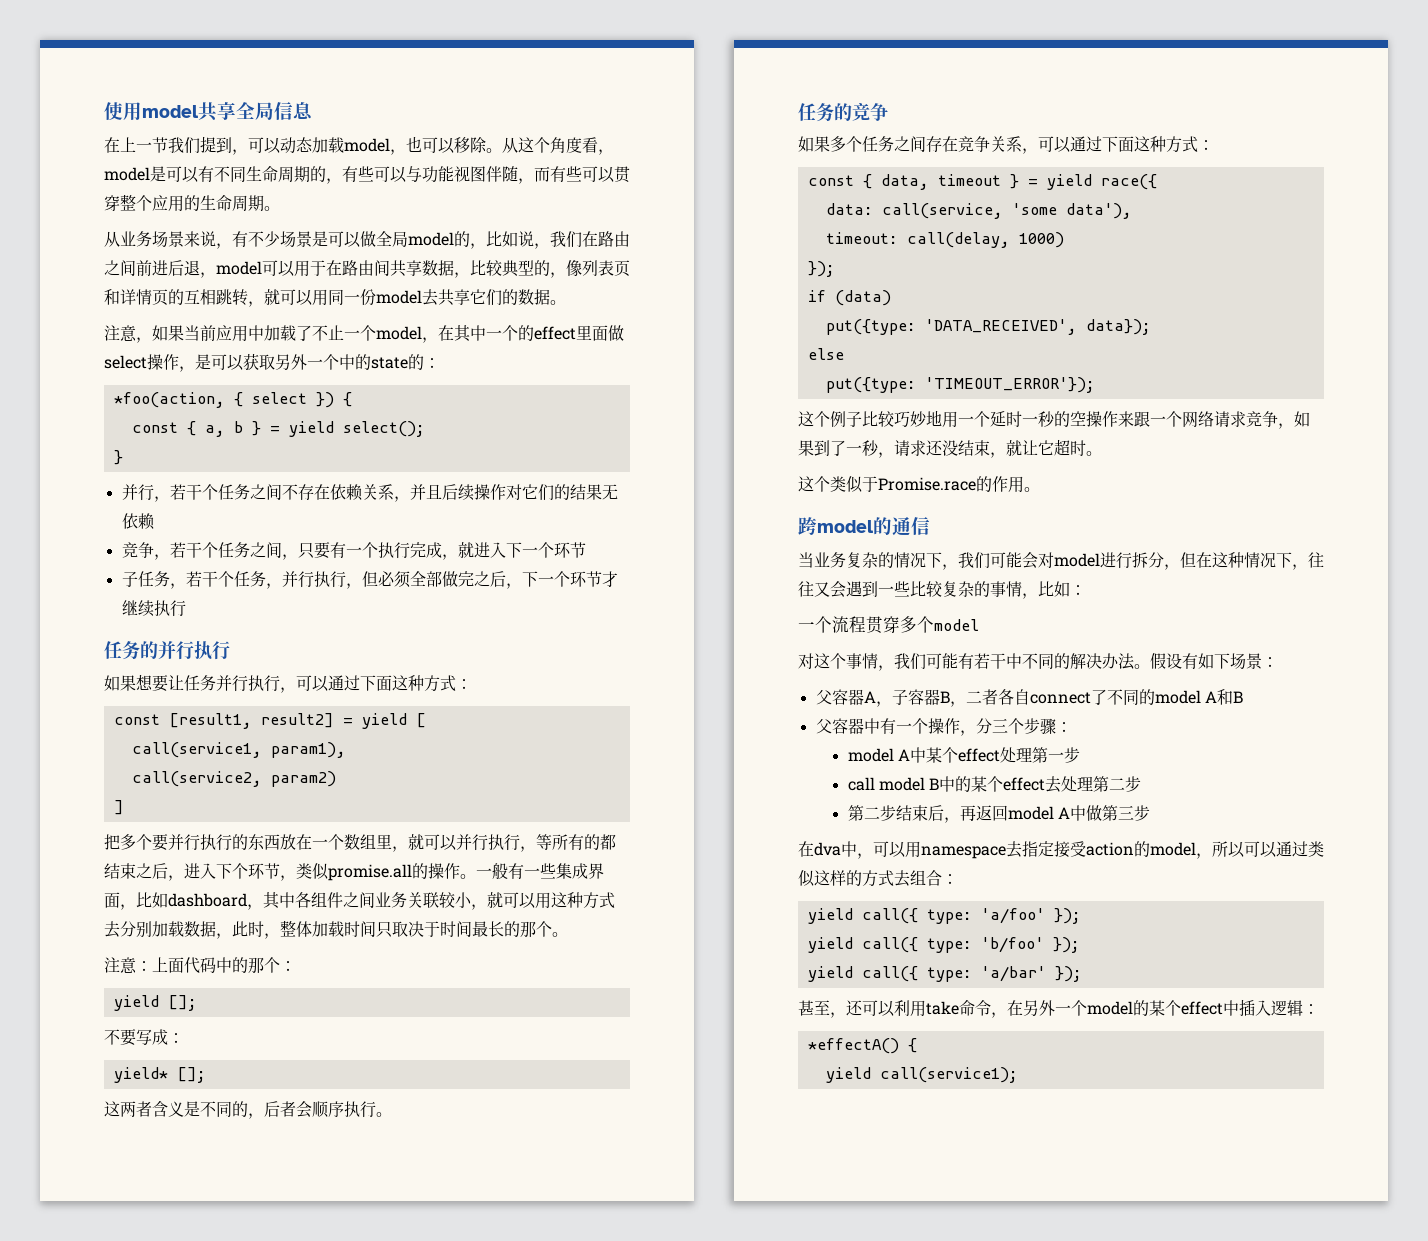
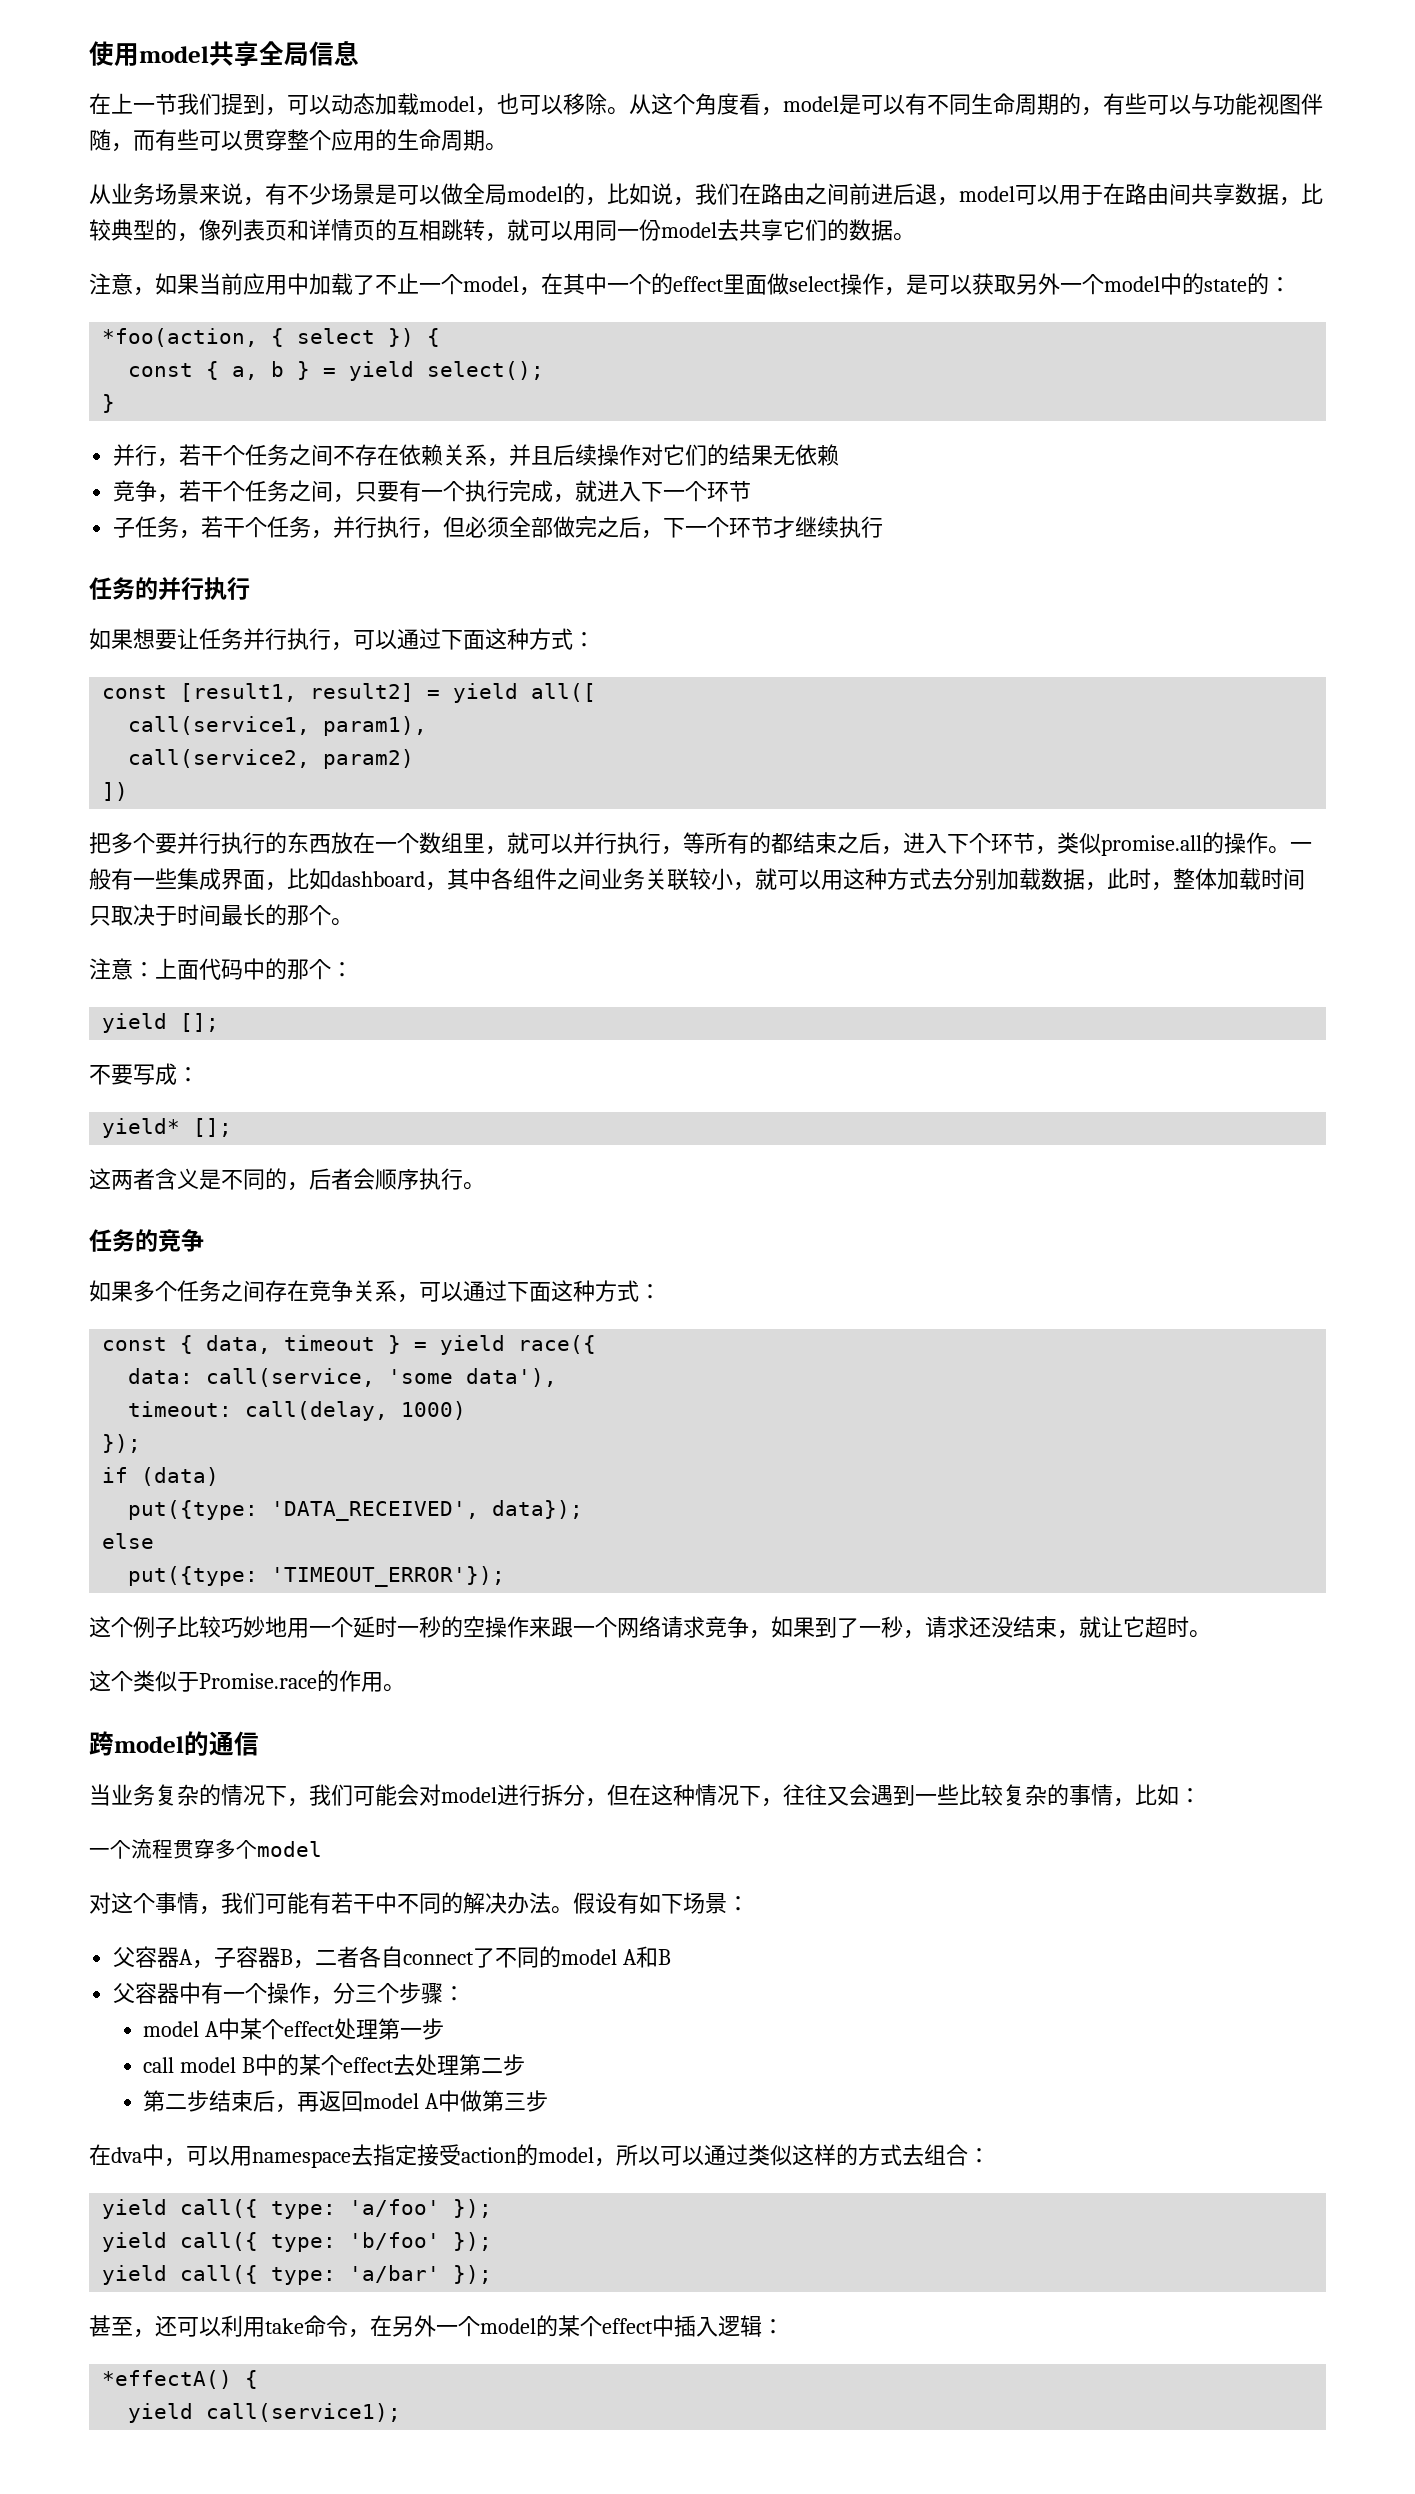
- 注意，如果当前应用中加载了不止一个model，在其中一个的effect里面做select操作，是可以获取另外一个中的state的：
+ 注意，如果当前应用中加载了不止一个model，在其中一个的effect里面做select操作，是可以获取另外一个model中的state的：
- const [result1, result2] = yield [
+ const [result1, result2] = yield all([
- ]
+ ])

